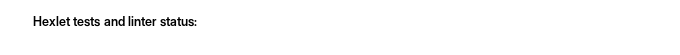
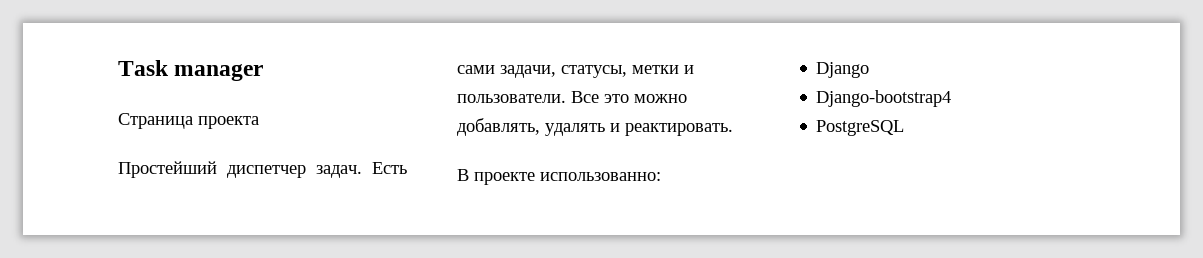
- Hexlet tests and linter status:
+ Task manager
+ Страница проекта
+ Простейший диспетчер задач. Есть сами задачи, статусы, метки и пользователи. Все это можно добавлять, удалять и реактировать.
+ В проекте использованно:
+ Django
+ Django-bootstrap4
+ PostgreSQL

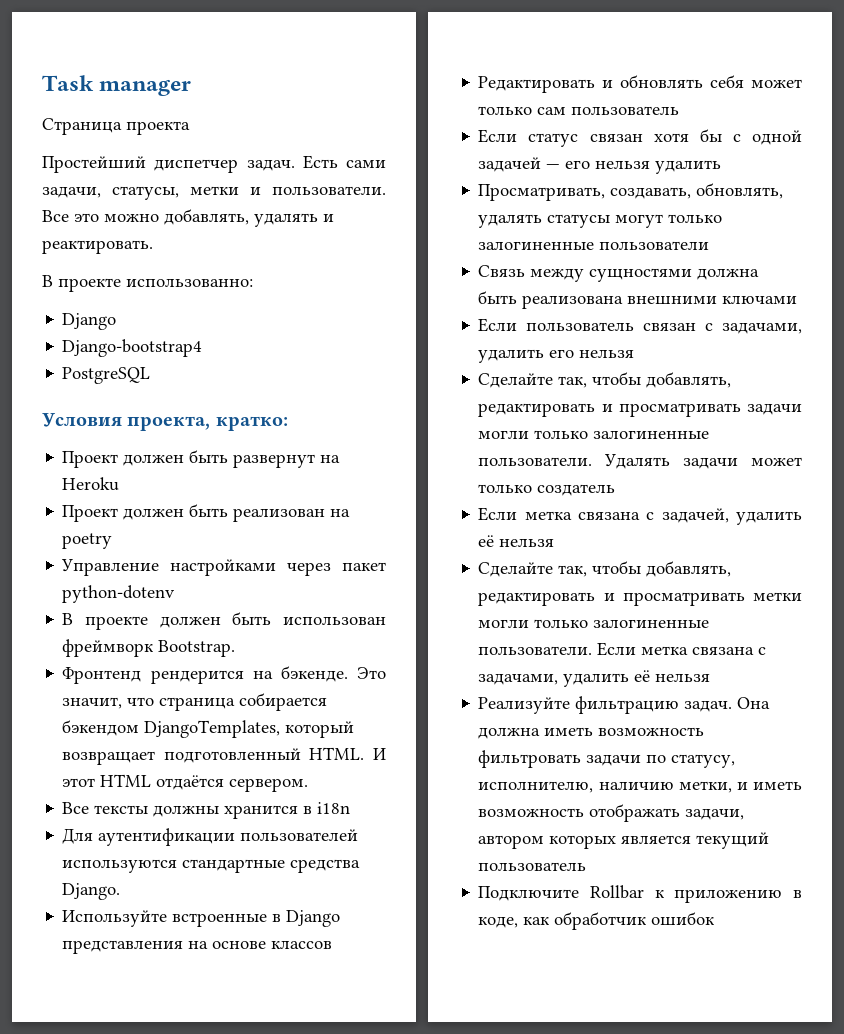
+ Условия проекта, кратко:
+ Проект должен быть развернут на Heroku
+ Проект должен быть реализован на poetry
+ Управление настройками через пакет python-dotenv
+ В проекте должен быть использован фреймворк Bootstrap.
+ Фронтенд рендерится на бэкенде. Это значит, что страница собирается бэкендом DjangoTemplates, который возвращает подготовленный HTML. И этот HTML отдаётся сервером.
+ Все тексты должны хранится в i18n
+ Для аутентификации пользователей используются стандартные средства Django.
+ Используйте встроенные в Django представления на основе классов
+ Редактировать и обновлять себя может только сам пользователь
+ Если статус связан хотя бы с одной задачей — его нельзя удалить
+ Просматривать, создавать, обновлять, удалять статусы могут только залогиненные пользователи
+ Связь между сущностями должна быть реализована внешними ключами
+ Если пользователь связан с задачами, удалить его нельзя
+ Сделайте так, чтобы добавлять, редактировать и просматривать задачи могли только залогиненные пользователи. Удалять задачи может только создатель
+ Если метка связана с задачей, удалить её нельзя
+ Сделайте так, чтобы добавлять, редактировать и просматривать метки могли только залогиненные пользователи. Если метка связана с задачами, удалить её нельзя
+ Реализуйте фильтрацию задач. Она должна иметь возможность фильтровать задачи по статусу, исполнителю, наличию метки, и иметь возможность отображать задачи, автором которых является текущий пользователь
+ Подключите Rollbar к приложению в коде, как обработчик ошибок

